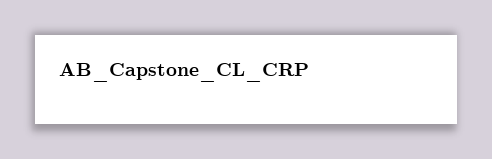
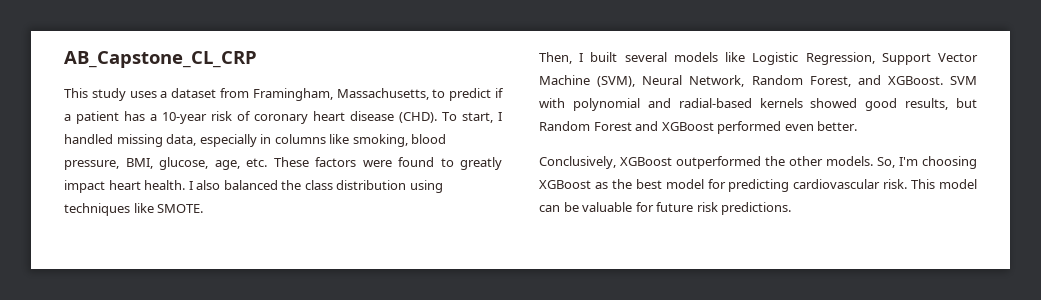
+ This study uses a dataset from Framingham, Massachusetts, to predict if a patient has a 10-year risk of coronary heart disease (CHD). To start, I handled missing data, especially in columns like smoking, blood pressure, BMI, glucose, age, etc. These factors were found to greatly impact heart health. I also balanced the class distribution using techniques like SMOTE.
+ Then, I built several models like Logistic Regression, Support Vector Machine (SVM), Neural Network, Random Forest, and XGBoost. SVM with polynomial and radial-based kernels showed good results, but Random Forest and XGBoost performed even better.
+ Conclusively, XGBoost outperformed the other models. So, I'm choosing XGBoost as the best model for predicting cardiovascular risk. This model can be valuable for future risk predictions.

